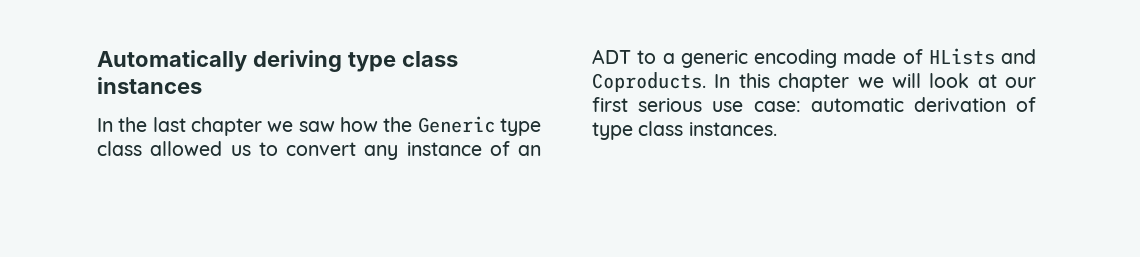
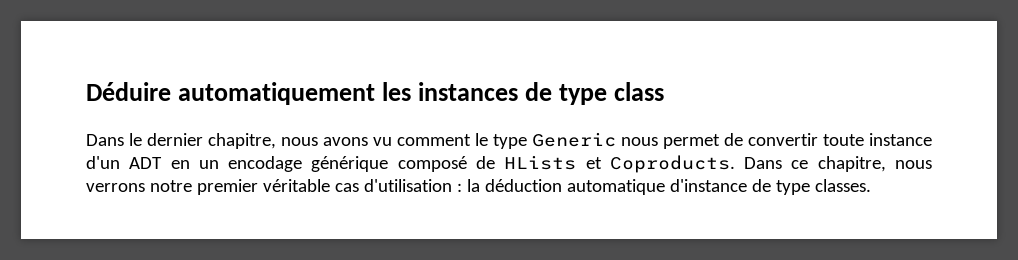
- Automatically deriving type class instances
- In the last chapter we saw how the Generic type class allowed us to convert any instance of an ADT to a generic encoding made of HLists and Coproducts. In this chapter we will look at our first serious use case: automatic derivation of type class instances.
+ Déduire automatiquement les instances de type class
+ Dans le dernier chapitre, nous avons vu comment le type Generic nous permet de convertir toute instance d'un ADT en un encodage générique composé de HLists et Coproducts. Dans ce chapitre, nous verrons notre premier véritable cas d'utilisation : la déduction automatique d'instance de type classes.

